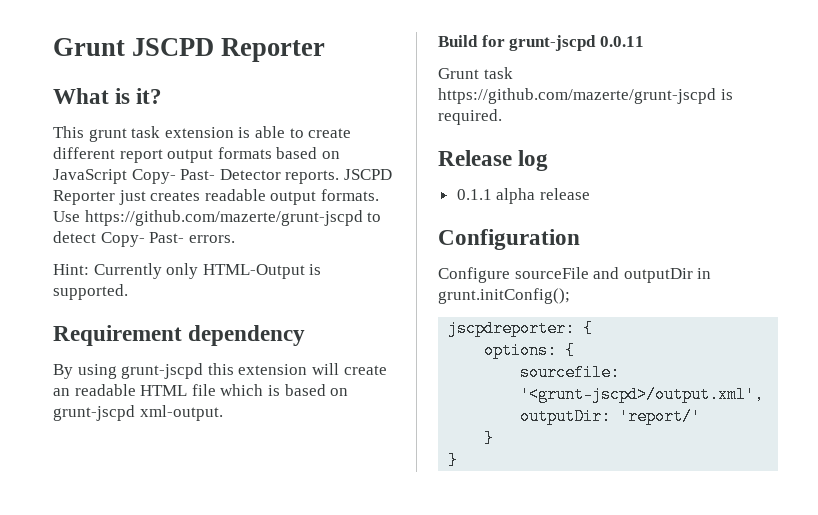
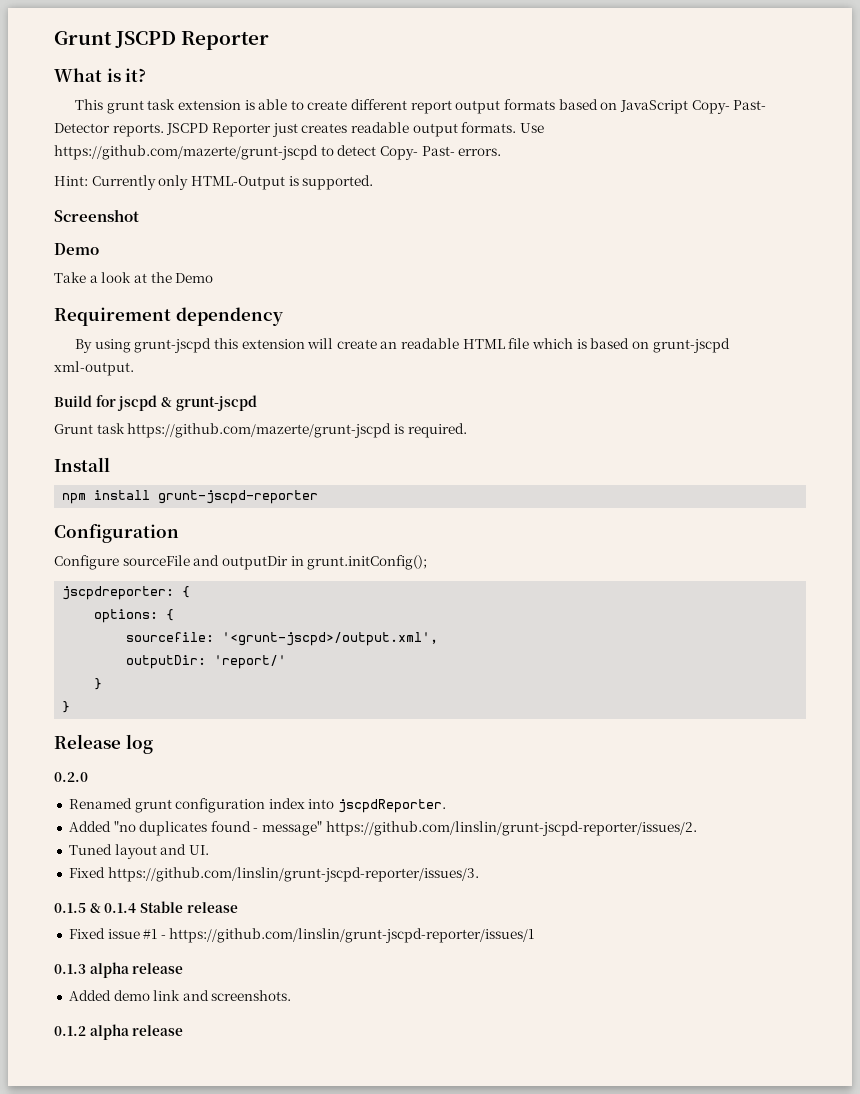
+ Screenshot
+ Demo
+ Take a look at the Demo
- Build for grunt-jscpd 0.0.11
+ Build for jscpd & grunt-jscpd
- Release log
- 0.1.1 alpha release
+ Install
+ npm install grunt-jscpd-reporter
+ Release log
+ 0.2.0
+ Renamed grunt configuration index into jscpdReporter.
+ Added "no duplicates found - message" https://github.com/linslin/grunt-jscpd-reporter/issues/2.
+ Tuned layout and UI.
+ Fixed https://github.com/linslin/grunt-jscpd-reporter/issues/3.
+ 0.1.5 & 0.1.4 Stable release
+ Fixed issue #1 - https://github.com/linslin/grunt-jscpd-reporter/issues/1
+ 0.1.3 alpha release
+ Added demo link and screenshots.
+ 0.1.2 alpha release

